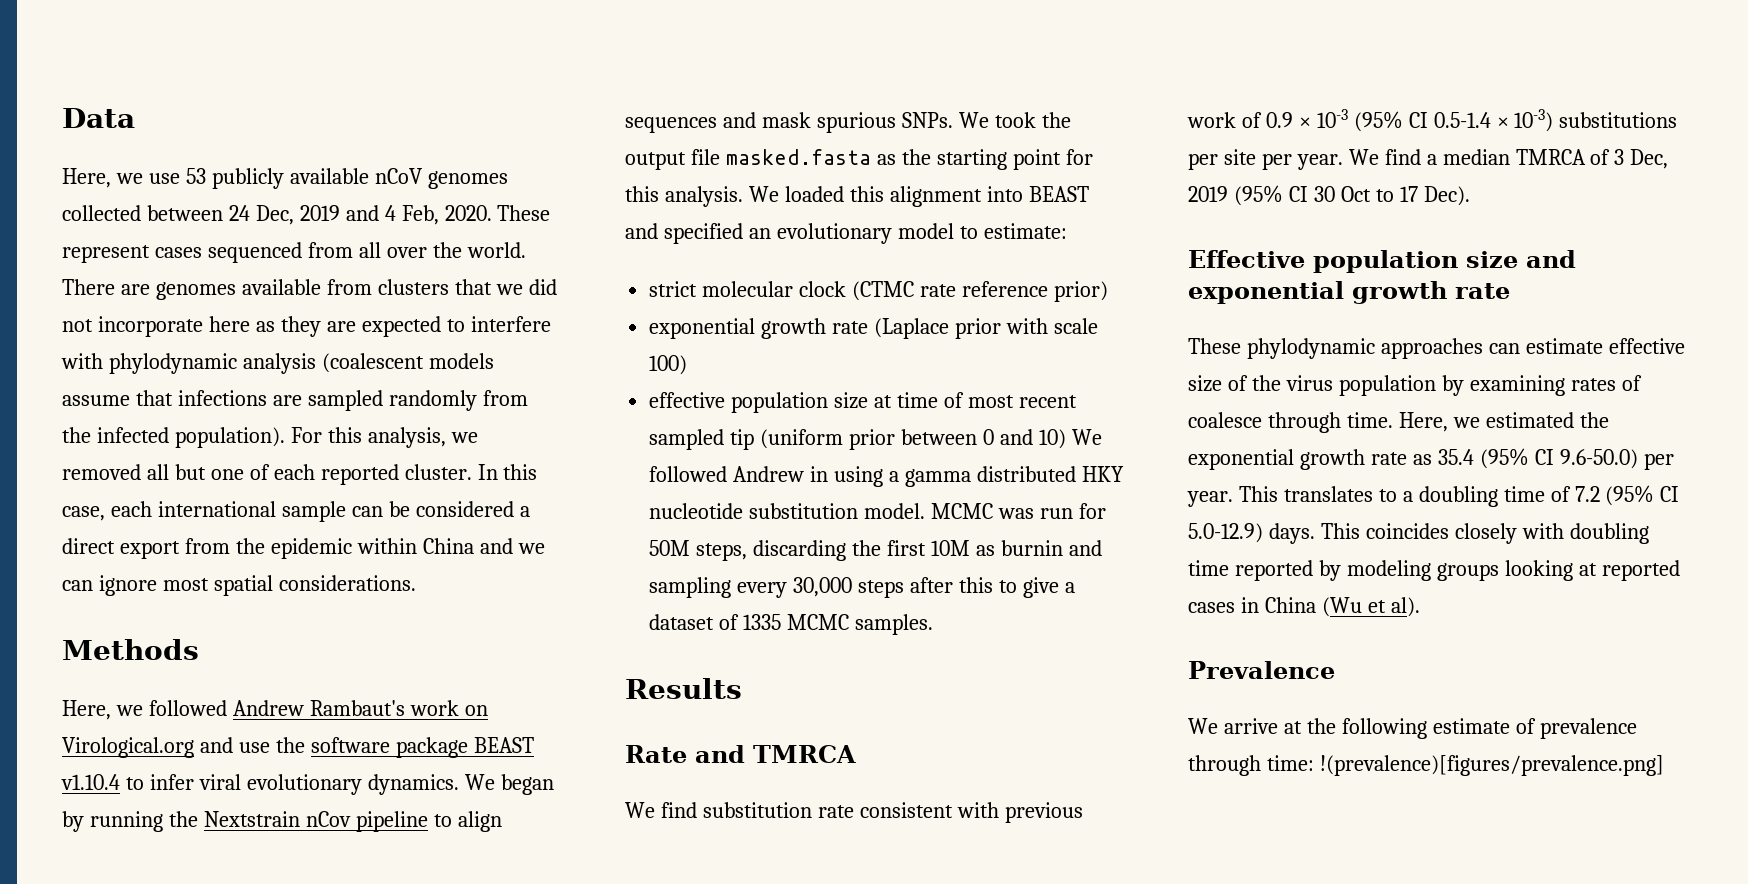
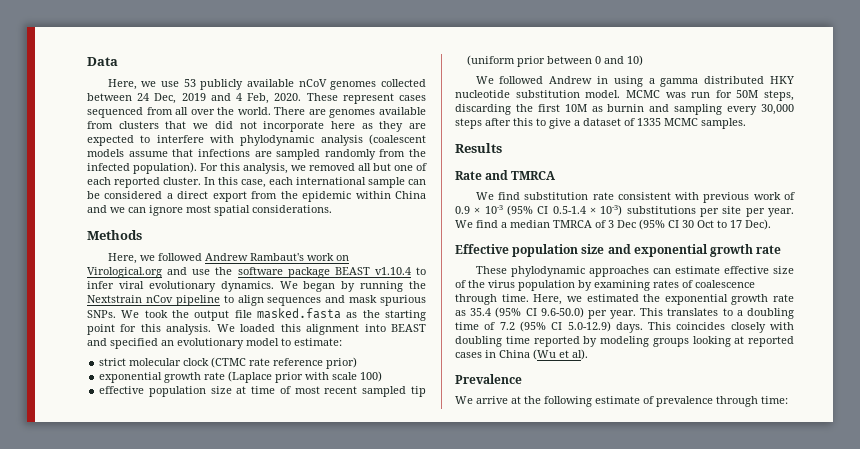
- effective population size at time of most recent sampled tip (uniform prior between 0 and 10) We followed Andrew in using a gamma distributed HKY nucleotide substitution model.
+ effective population size at time of most recent sampled tip (uniform prior between 0 and 10)
+ We followed Andrew in using a gamma distributed HKY nucleotide substitution model.
- We find a median TMRCA of 3 Dec, 2019 (95% CI 30 Oct to 17 Dec).
+ We find a median TMRCA of 3 Dec (95% CI 30 Oct to 17 Dec).
- These phylodynamic approaches can estimate effective size of the virus population by examining rates of coalesce through time.
+ These phylodynamic approaches can estimate effective size of the virus population by examining rates of coalescence through time.
- We arrive at the following estimate of prevalence through time: !(prevalence)[figures/prevalence.png]
+ We arrive at the following estimate of prevalence through time:

